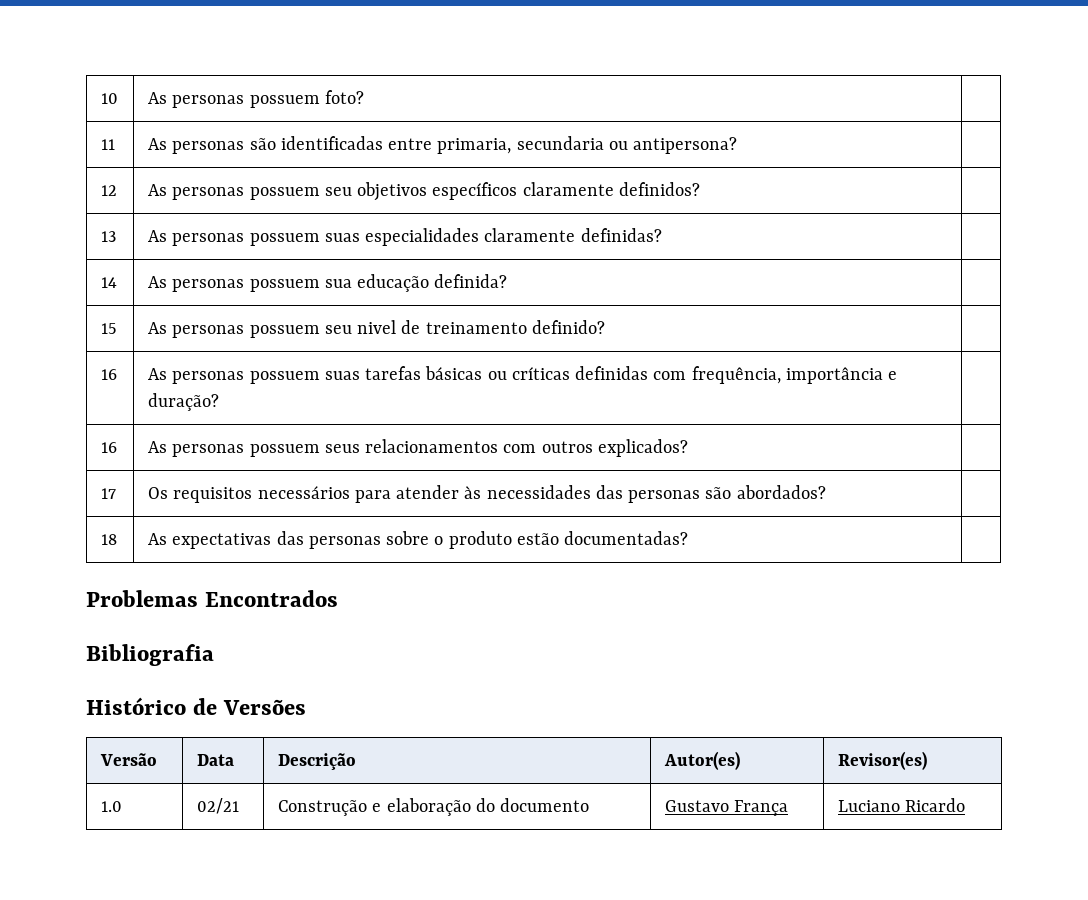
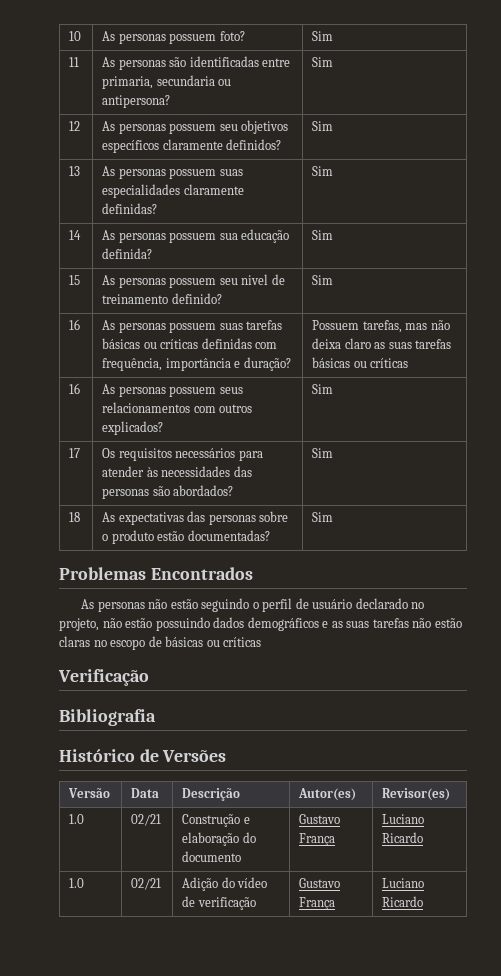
- 10 | As personas possuem foto? |
+ 10 | As personas possuem foto? | Sim
- 11 | As personas são identificadas entre primaria, secundaria ou antipersona? |
+ 11 | As personas são identificadas entre primaria, secundaria ou antipersona? | Sim
- 12 | As personas possuem seu objetivos específicos claramente definidos? |
+ 12 | As personas possuem seu objetivos específicos claramente definidos? | Sim
- 13 | As personas possuem suas especialidades claramente definidas? |
+ 13 | As personas possuem suas especialidades claramente definidas? | Sim
- 14 | As personas possuem sua educação definida? |
+ 14 | As personas possuem sua educação definida? | Sim
- 15 | As personas possuem seu nivel de treinamento definido? |
+ 15 | As personas possuem seu nivel de treinamento definido? | Sim
- 16 | As personas possuem suas tarefas básicas ou críticas definidas com frequência, importância e duração? |
+ 16 | As personas possuem suas tarefas básicas ou críticas definidas com frequência, importância e duração? | Possuem tarefas, mas não deixa claro as suas tarefas básicas ou críticas
- 16 | As personas possuem seus relacionamentos com outros explicados? |
+ 16 | As personas possuem seus relacionamentos com outros explicados? | Sim
- 17 | Os requisitos necessários para atender às necessidades das personas são abordados? |
+ 17 | Os requisitos necessários para atender às necessidades das personas são abordados? | Sim
- 18 | As expectativas das personas sobre o produto estão documentadas? |
+ 18 | As expectativas das personas sobre o produto estão documentadas? | Sim
+ As personas não estão seguindo o perfil de usuário declarado no projeto, não estão possuindo dados demográficos e as suas tarefas não estão claras no escopo de básicas ou críticas
+ Verificação
+ 1.0 | 02/21 | Adição do vídeo de verificação | Gustavo França | Luciano Ricardo

